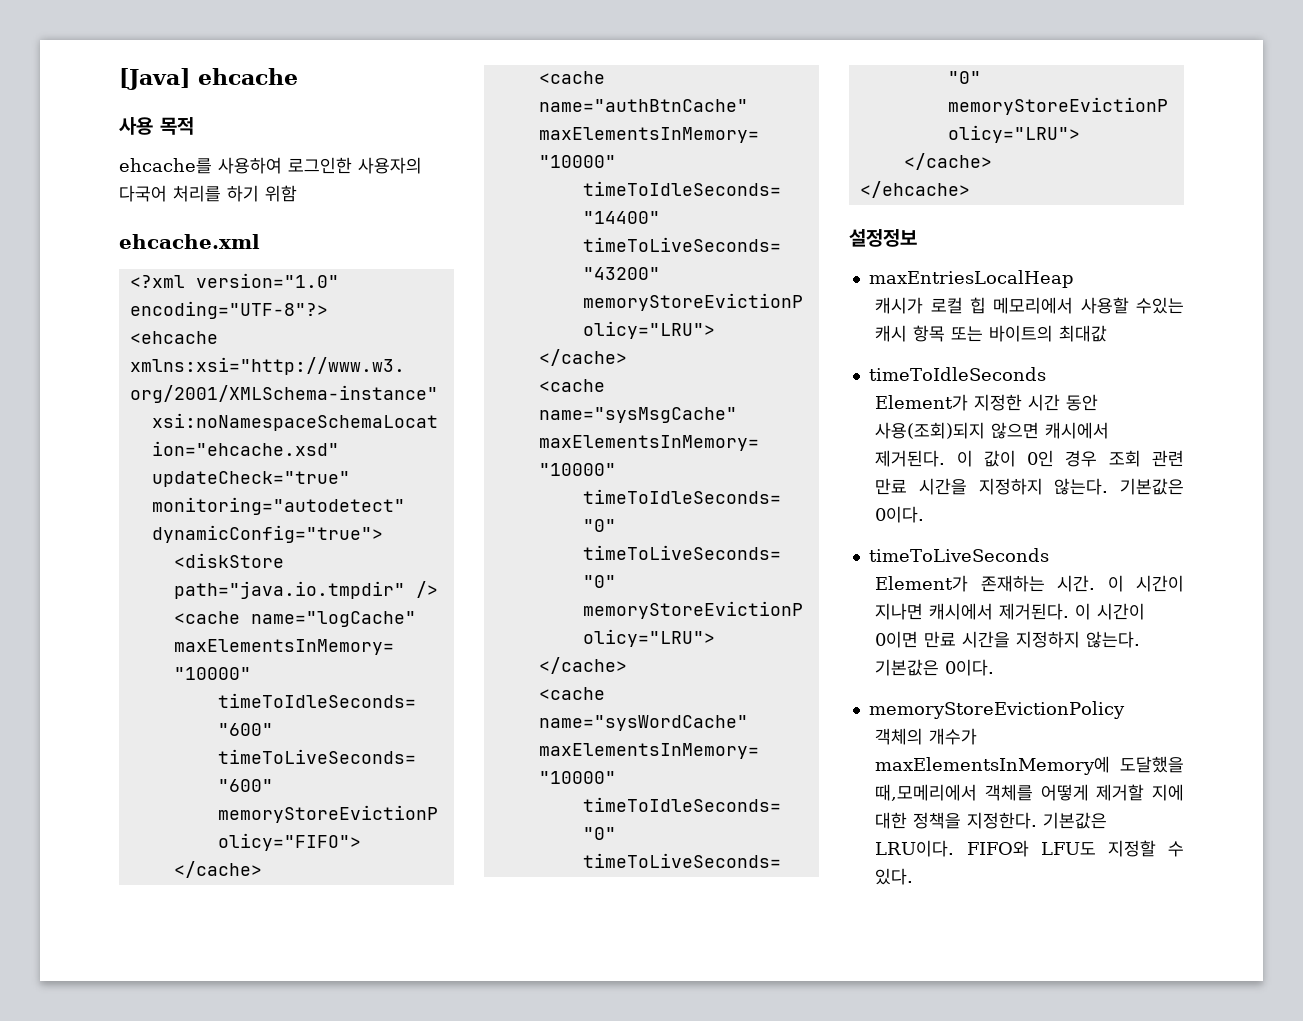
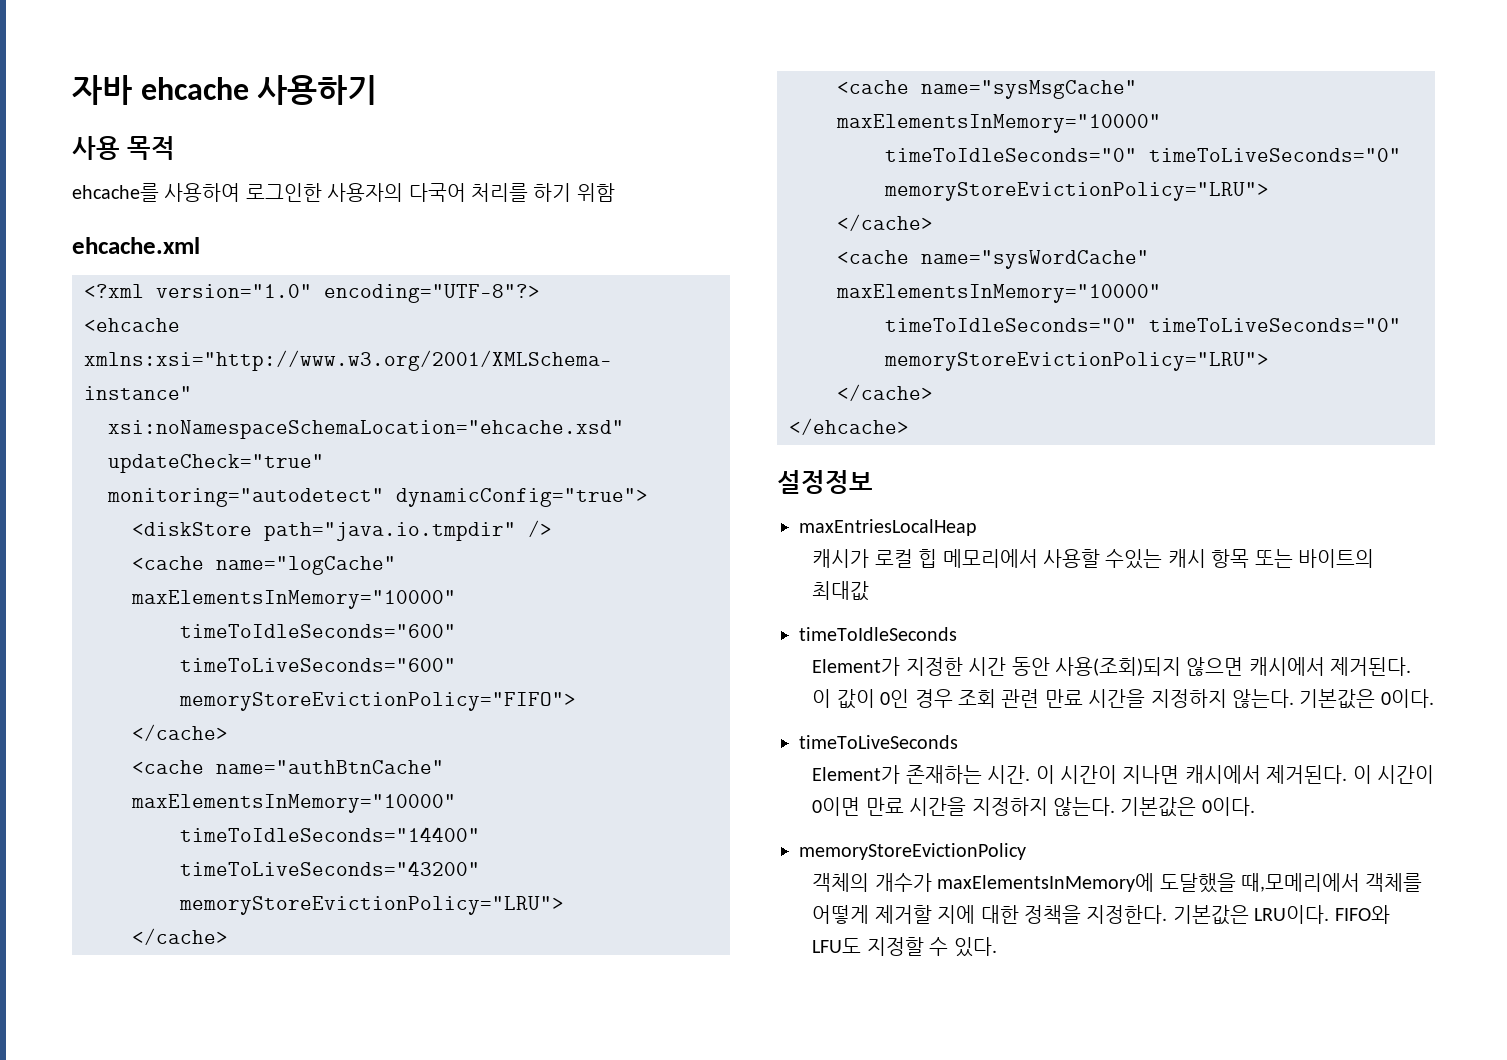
- [Java] ehcache
+ 자바 ehcache 사용하기

